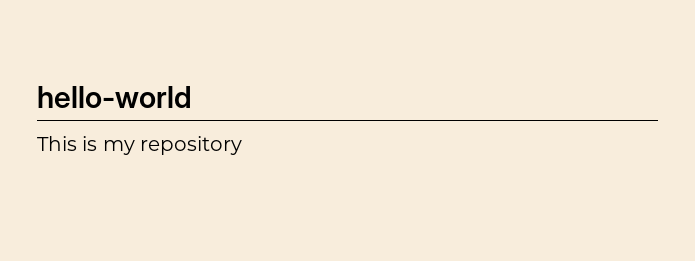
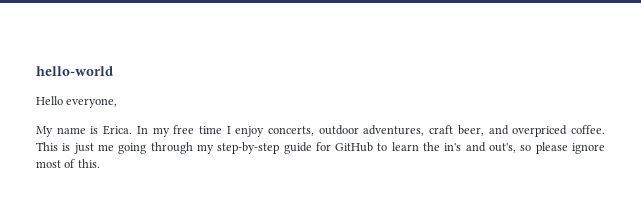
- This is my repository
+ Hello everyone,
+ My name is Erica. In my free time I enjoy concerts, outdoor adventures, craft beer, and overpriced coffee. This is just me going through my step-by-step guide for GitHub to learn the in's and out's, so please ignore most of this.

